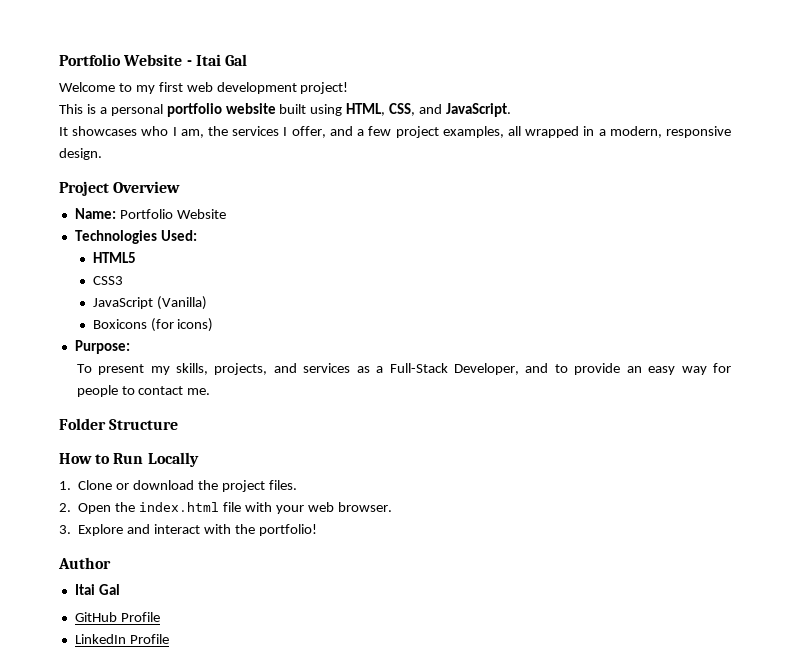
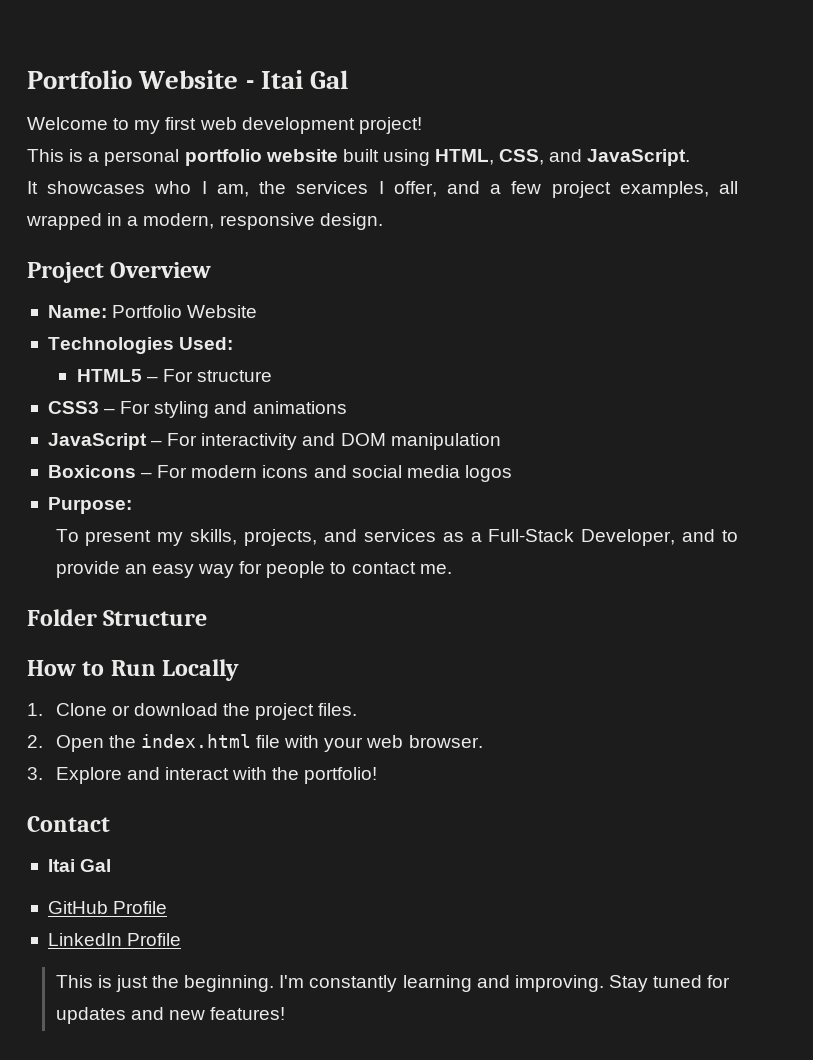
- HTML5
- CSS3
- JavaScript (Vanilla)
- Boxicons (for icons)
+ HTML5 – For structure
+ CSS3 – For styling and animations
+ JavaScript – For interactivity and DOM manipulation
+ Boxicons – For modern icons and social media logos
- Author
+ Contact
+ This is just the beginning. I'm constantly learning and improving. Stay tuned for updates and new features!

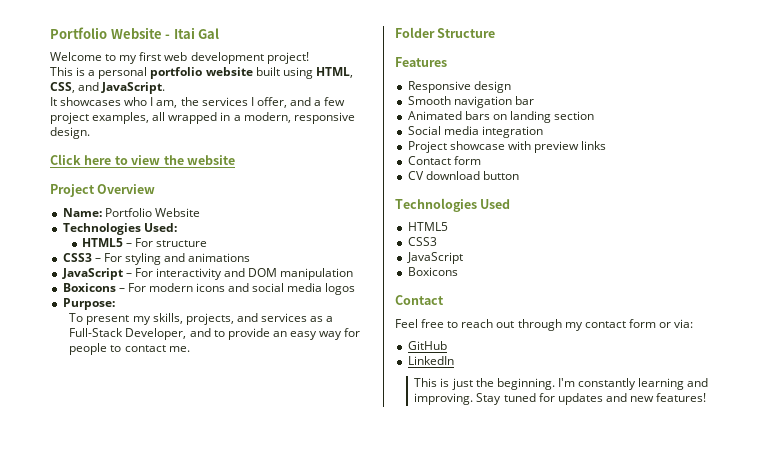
+ Click here to view the website
- How to Run Locally
- 1. Clone or download the project files.
- 2. Open the index.html file with your web browser.
- 3. Explore and interact with the portfolio!
+ Features
+ Responsive design
+ Smooth navigation bar
+ Animated bars on landing section
+ Social media integration
+ Project showcase with preview links
+ Contact form
+ CV download button
+ Technologies Used
+ HTML5
+ CSS3
+ JavaScript
+ Boxicons
  Contact
- Itai Gal
+ Feel free to reach out through my contact form or via:
- GitHub Profile
+ GitHub
- LinkedIn Profile
+ LinkedIn

